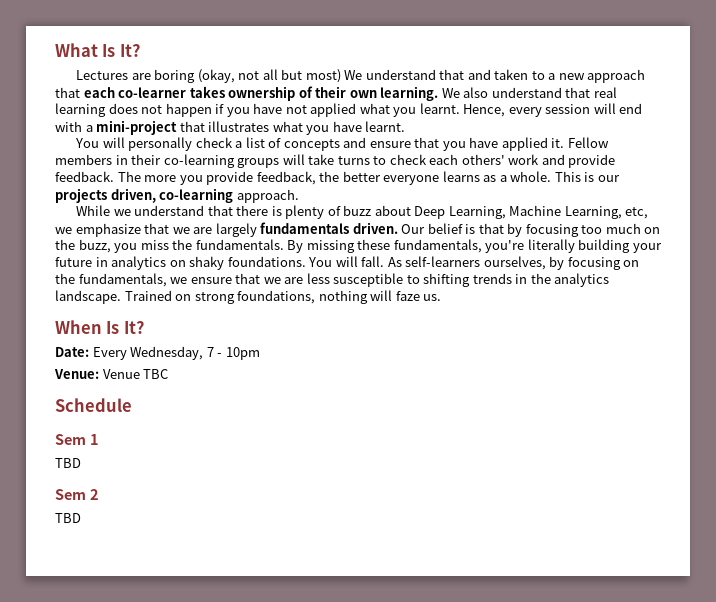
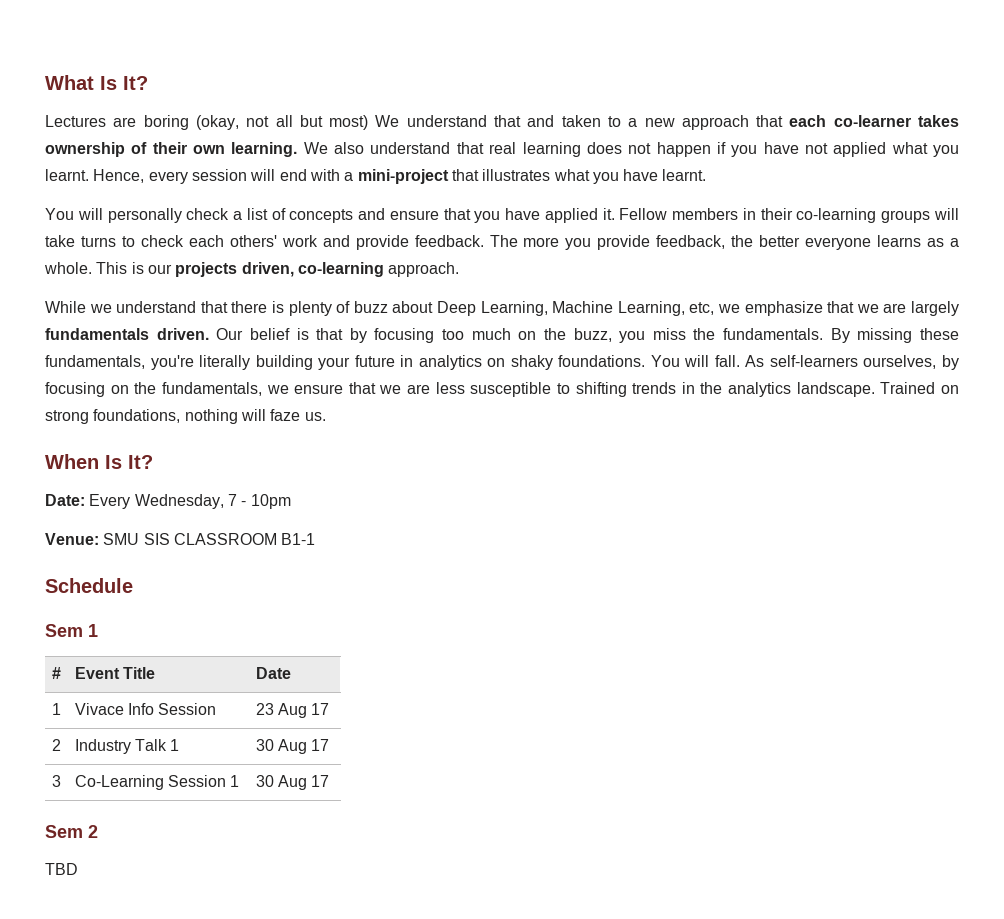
- Venue: Venue TBC
+ Venue: SMU SIS CLASSROOM B1-1
  Sem 1
- TBD
+ # | Event Title | Date
+ 1 | Vivace Info Session | 23 Aug 17
+ 2 | Industry Talk 1 | 30 Aug 17
+ 3 | Co-Learning Session 1 | 30 Aug 17

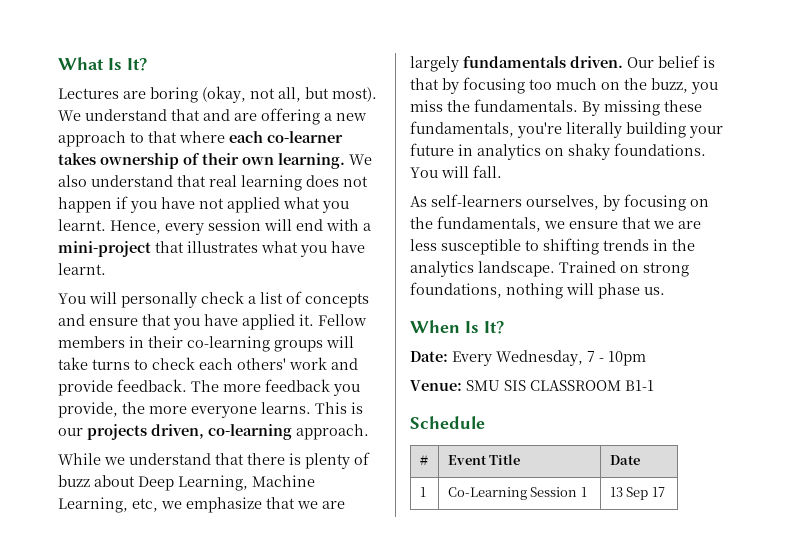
- Lectures are boring (okay, not all but most) We understand that and taken to a new approach that each co-learner takes ownership of their own learning.
+ Lectures are boring (okay, not all, but most). We understand that and are offering a new approach to that where each co-learner takes ownership of their own learning.
- The more you provide feedback, the better everyone learns as a whole.
+ The more feedback you provide, the more everyone learns.
- You will fall. As self-learners ourselves, by focusing on the fundamentals, we ensure that we are less susceptible to shifting trends in the analytics landscape.
+ You will fall.
+ As self-learners ourselves, by focusing on the fundamentals, we ensure that we are less susceptible to shifting trends in the analytics landscape.
- Trained on strong foundations, nothing will faze us.
+ Trained on strong foundations, nothing will phase us.
- Sem 1
- 1 | Vivace Info Session | 23 Aug 17
- 2 | Industry Talk 1 | 30 Aug 17
- 3 | Co-Learning Session 1 | 30 Aug 17
- Sem 2
- TBD
+ 1 | Co-Learning Session 1 | 13 Sep 17

